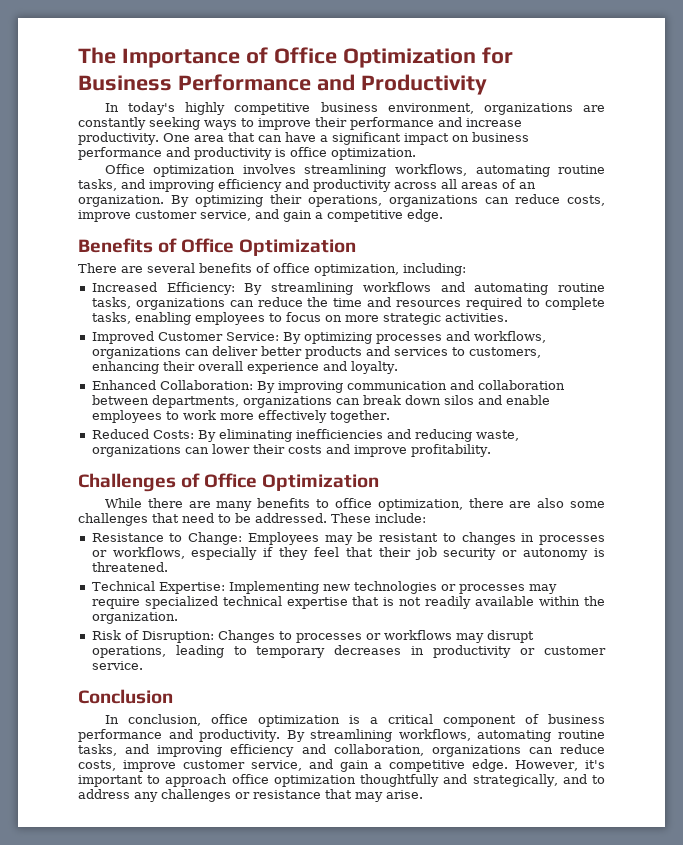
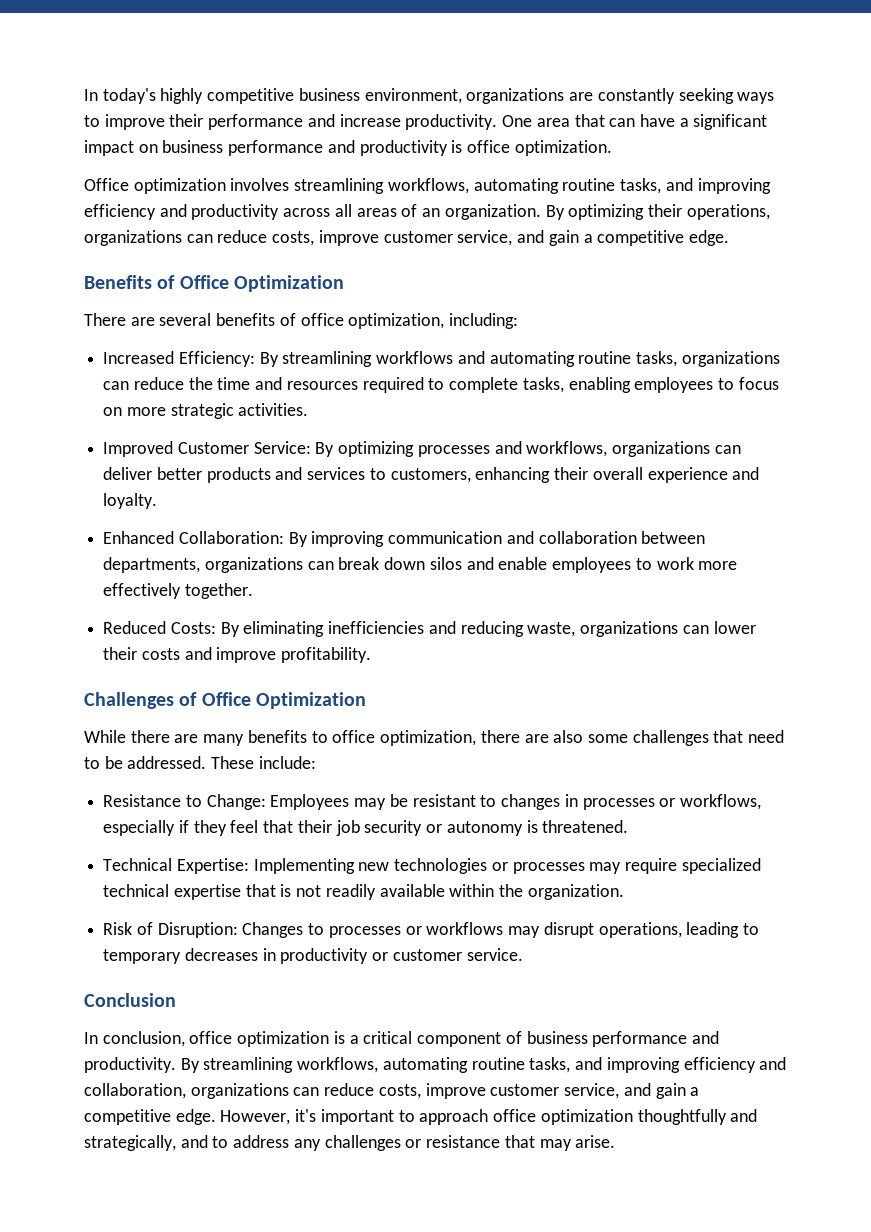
- The Importance of Office Optimization for Business Performance and Productivity

